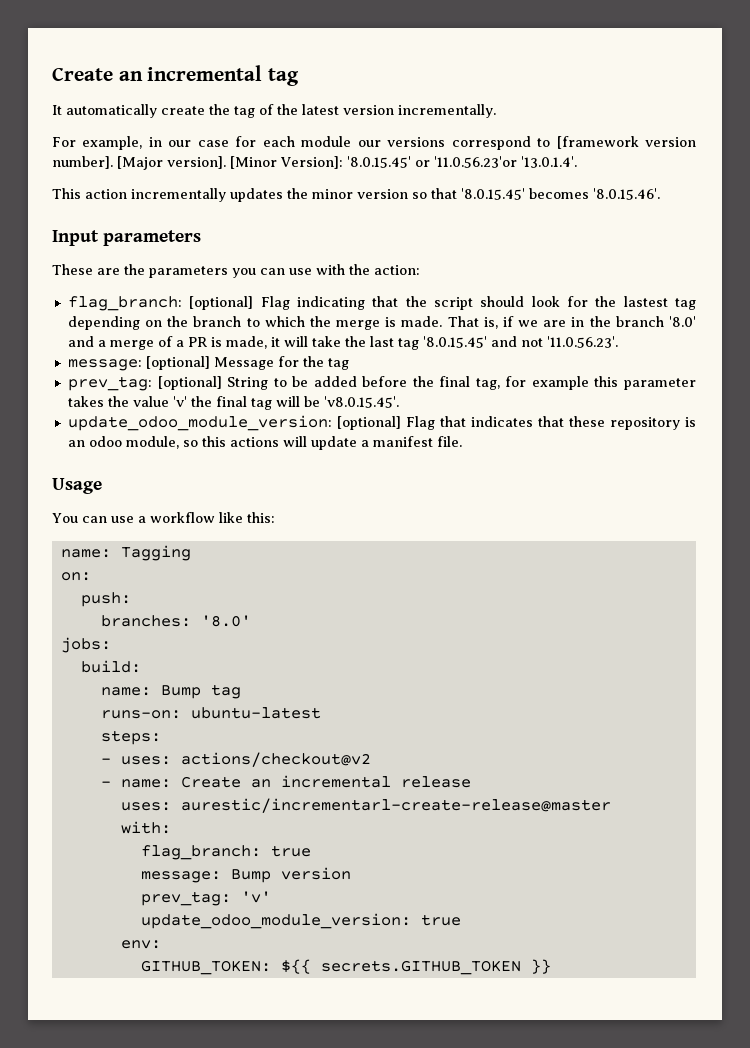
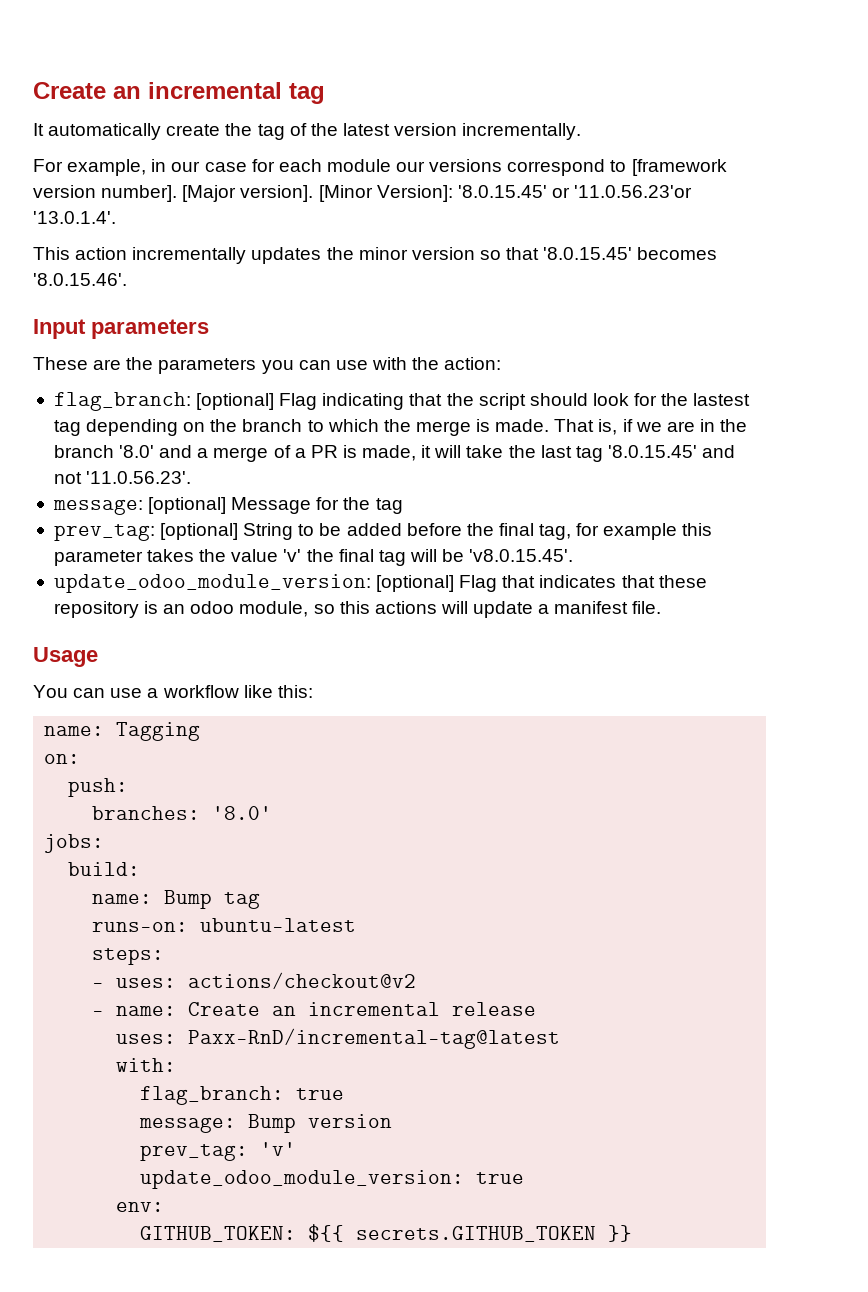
- uses: aurestic/incrementarl-create-release@master
+ uses: Paxx-RnD/incremental-tag@latest

